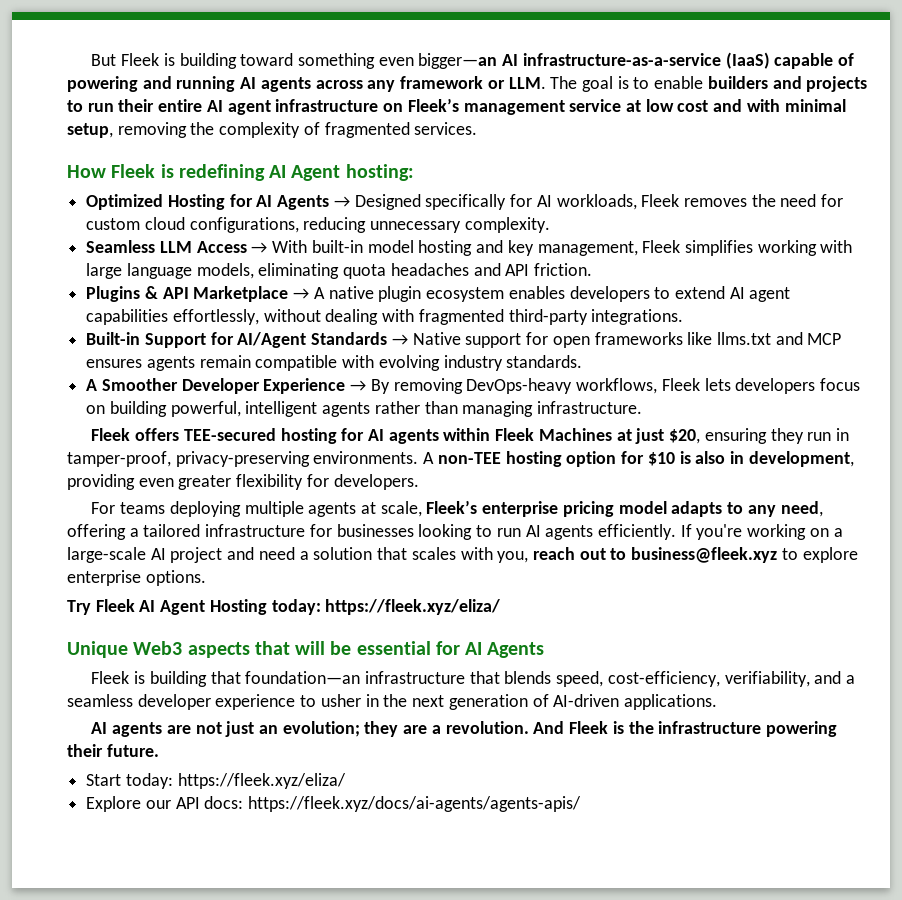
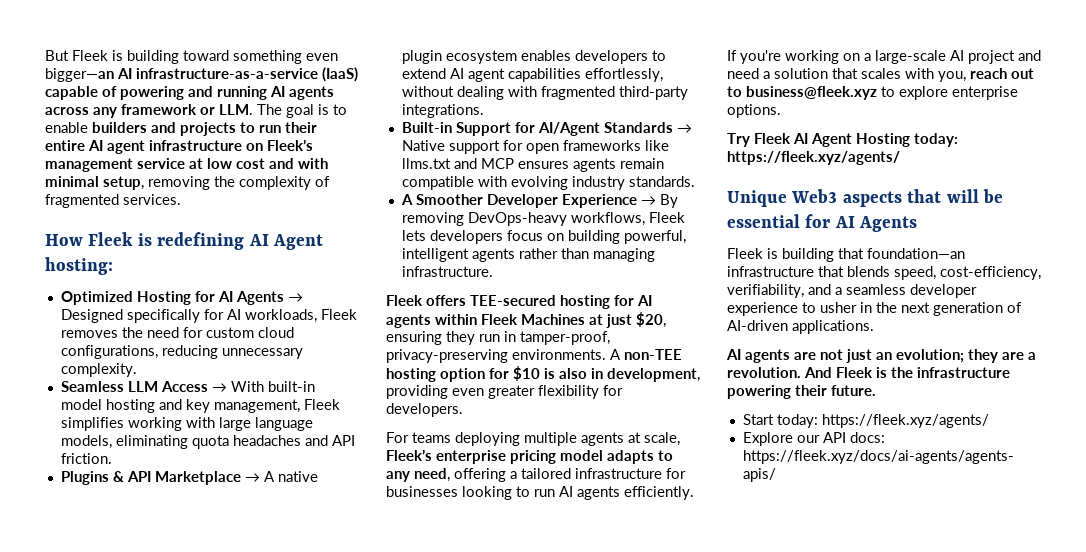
- Try Fleek AI Agent Hosting today: https://fleek.xyz/eliza/
+ Try Fleek AI Agent Hosting today: https://fleek.xyz/agents/
- Start today: https://fleek.xyz/eliza/
+ Start today: https://fleek.xyz/agents/

